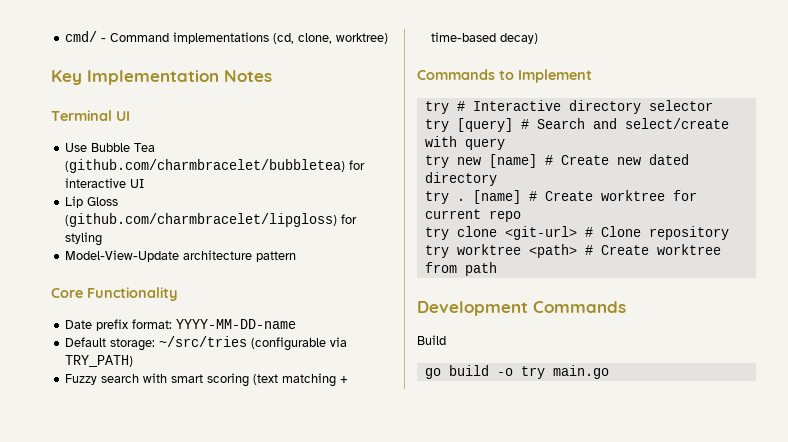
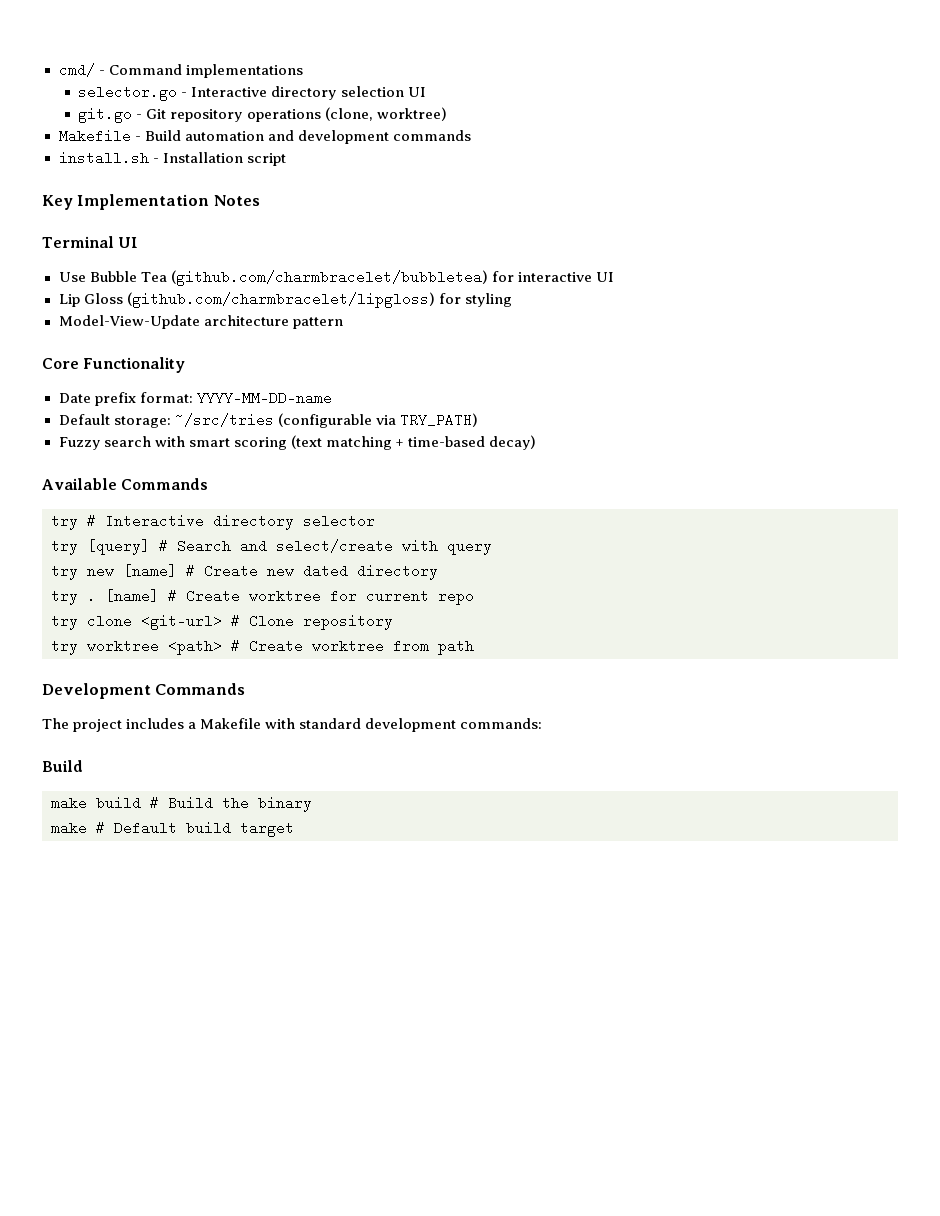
- cmd/ - Command implementations (cd, clone, worktree)
+ cmd/ - Command implementations
+ selector.go - Interactive directory selection UI
+ git.go - Git repository operations (clone, worktree)
+ Makefile - Build automation and development commands
+ install.sh - Installation script
- Commands to Implement
+ Available Commands
+ The project includes a Makefile with standard development commands:
  Build
- go build -o try main.go
+ make build # Build the binary
+ make # Default build target

